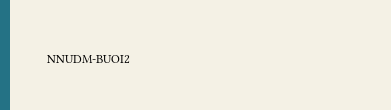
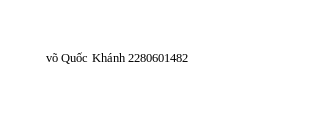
- NNUDM-BUOI2
+ võ Quốc Khánh 2280601482

